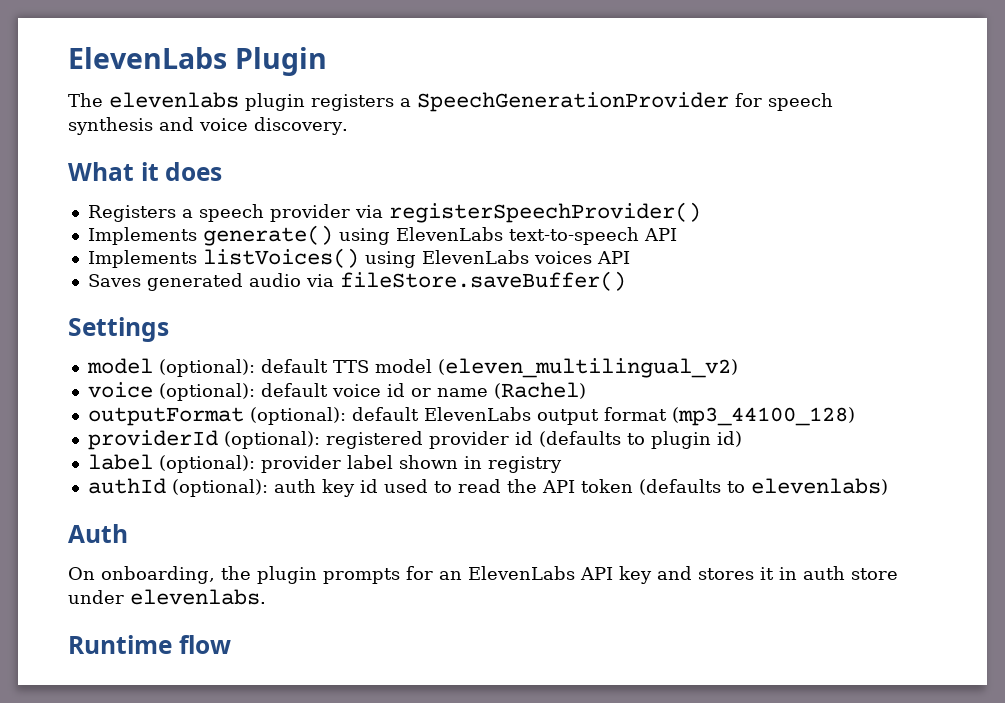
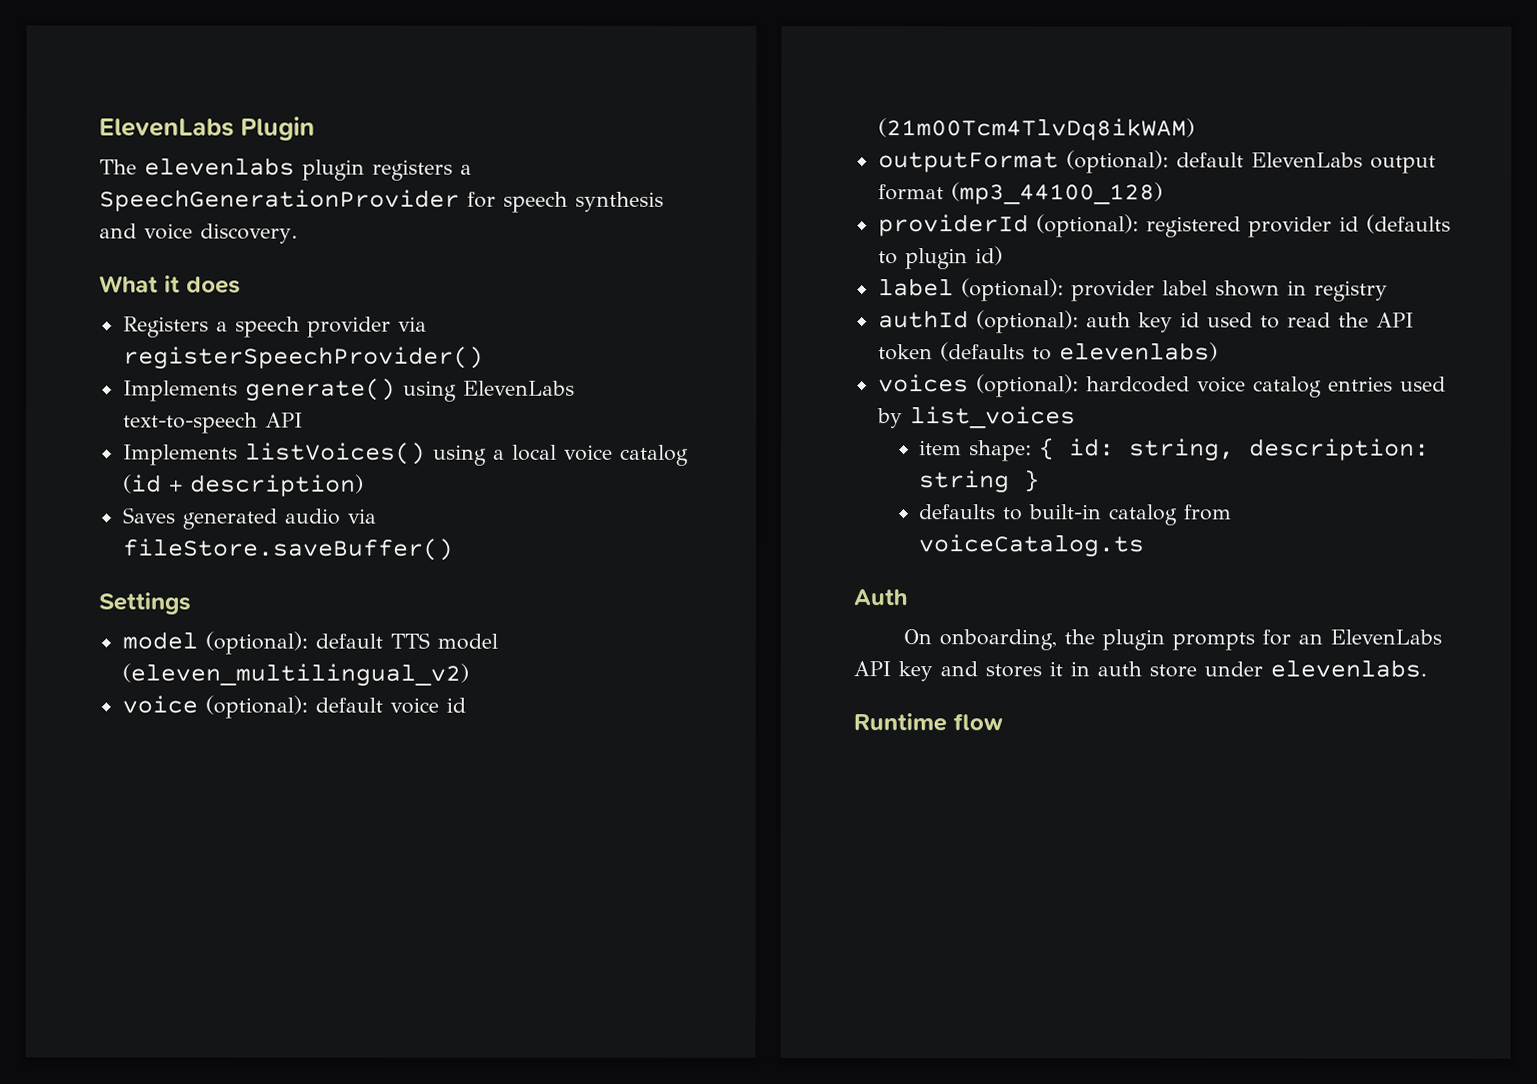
- Implements listVoices() using ElevenLabs voices API
+ Implements listVoices() using a local voice catalog (id + description)
- voice (optional): default voice id or name (Rachel)
+ voice (optional): default voice id (21m00Tcm4TlvDq8ikWAM)
+ voices (optional): hardcoded voice catalog entries used by list_voices
+ item shape: { id: string, description: string }
+ defaults to built-in catalog from voiceCatalog.ts

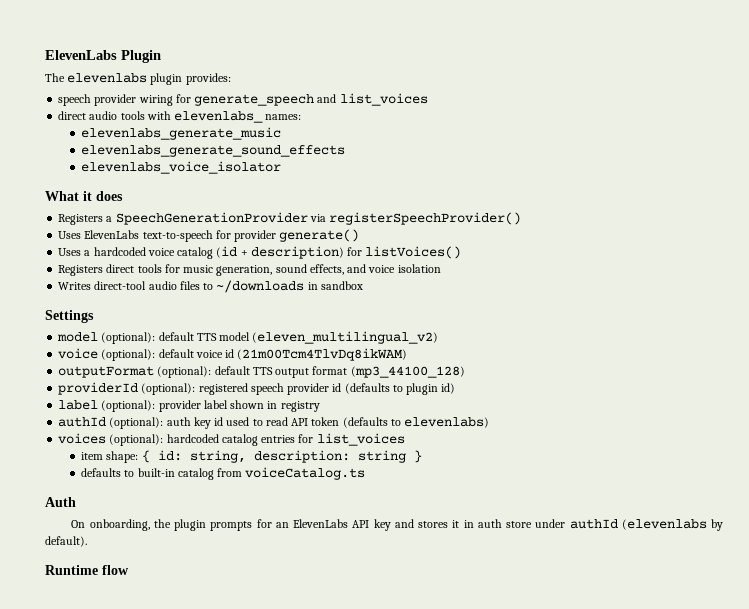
- The elevenlabs plugin registers a SpeechGenerationProvider for speech synthesis and voice discovery.
+ The elevenlabs plugin provides:
+ speech provider wiring for generate_speech and list_voices
+ direct audio tools with elevenlabs_ names:
+ elevenlabs_generate_music
+ elevenlabs_generate_sound_effects
+ elevenlabs_voice_isolator
- Registers a speech provider via registerSpeechProvider()
+ Registers a SpeechGenerationProvider via registerSpeechProvider()
- Implements generate() using ElevenLabs text-to-speech API
- Implements listVoices() using a local voice catalog (id + description)
- Saves generated audio via fileStore.saveBuffer()
+ Uses ElevenLabs text-to-speech for provider generate()
+ Uses a hardcoded voice catalog (id + description) for listVoices()
+ Registers direct tools for music generation, sound effects, and voice isolation
+ Writes direct-tool audio files to ~/downloads in sandbox
- outputFormat (optional): default ElevenLabs output format (mp3_44100_128)
+ outputFormat (optional): default TTS output format (mp3_44100_128)
- providerId (optional): registered provider id (defaults to plugin id)
+ providerId (optional): registered speech provider id (defaults to plugin id)
- authId (optional): auth key id used to read the API token (defaults to elevenlabs)
+ authId (optional): auth key id used to read API token (defaults to elevenlabs)
- voices (optional): hardcoded voice catalog entries used by list_voices
+ voices (optional): hardcoded catalog entries for list_voices
- On onboarding, the plugin prompts for an ElevenLabs API key and stores it in auth store under elevenlabs.
+ On onboarding, the plugin prompts for an ElevenLabs API key and stores it in auth store under authId (elevenlabs by default).

